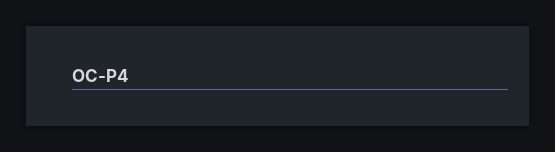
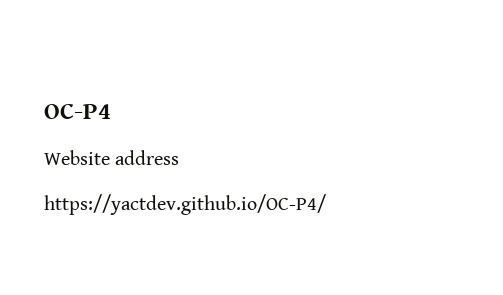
+ Website address
+ https://yactdev.github.io/OC-P4/

